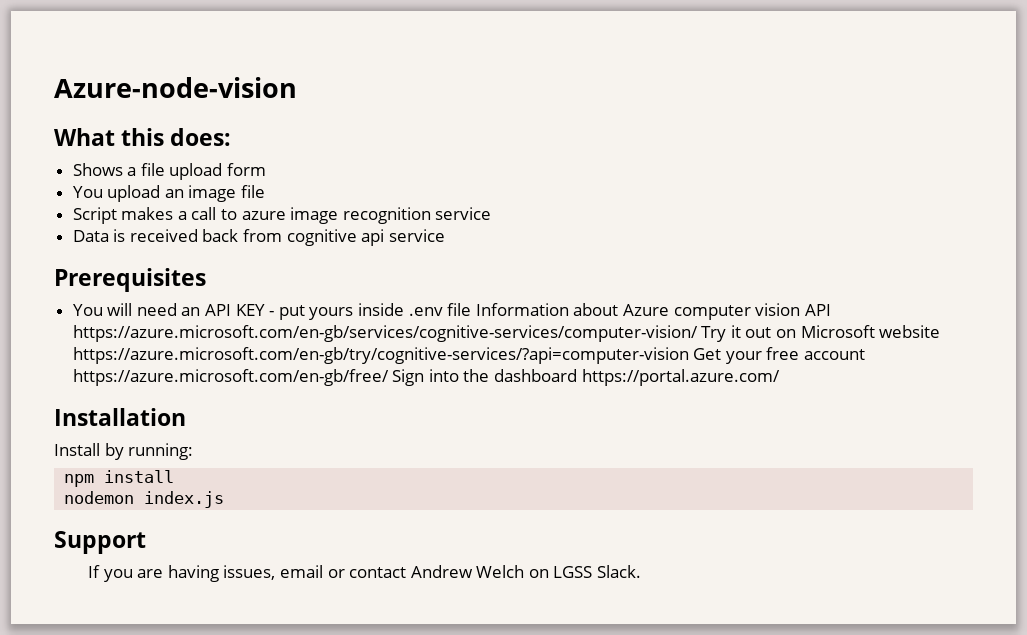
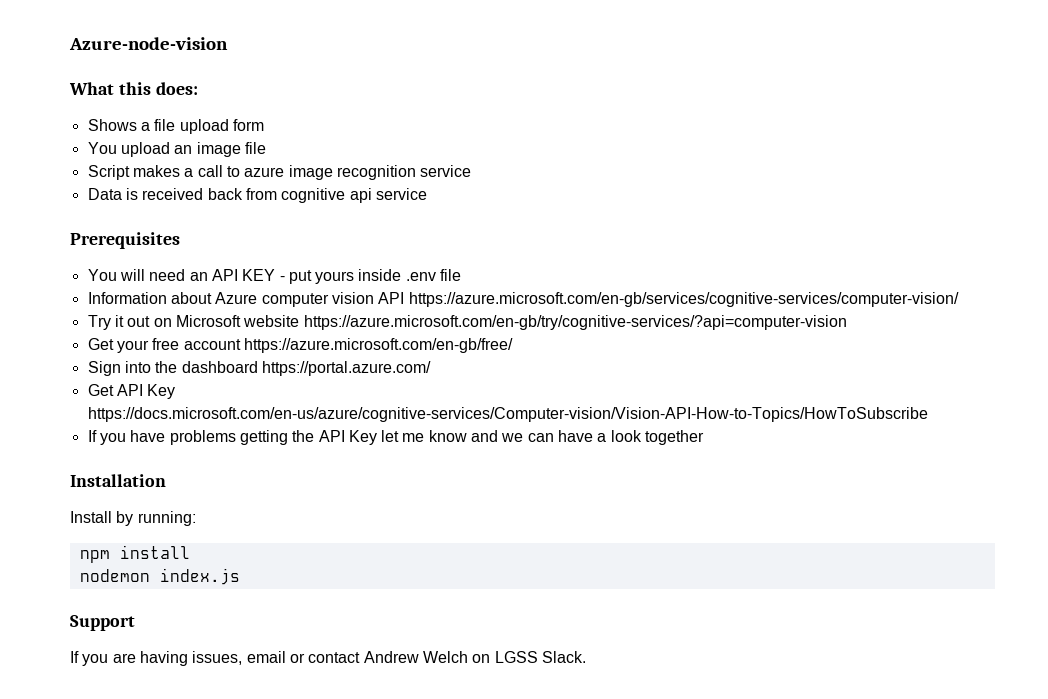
- You will need an API KEY - put yours inside .env file Information about Azure computer vision API https://azure.microsoft.com/en-gb/services/cognitive-services/computer-vision/ Try it out on Microsoft website https://azure.microsoft.com/en-gb/try/cognitive-services/?api=computer-vision Get your free account https://azure.microsoft.com/en-gb/free/ Sign into the dashboard https://portal.azure.com/
+ You will need an API KEY - put yours inside .env file
+ Information about Azure computer vision API https://azure.microsoft.com/en-gb/services/cognitive-services/computer-vision/
+ Try it out on Microsoft website https://azure.microsoft.com/en-gb/try/cognitive-services/?api=computer-vision
+ Get your free account https://azure.microsoft.com/en-gb/free/
+ Sign into the dashboard https://portal.azure.com/
+ Get API Key https://docs.microsoft.com/en-us/azure/cognitive-services/Computer-vision/Vision-API-How-to-Topics/HowToSubscribe
+ If you have problems getting the API Key let me know and we can have a look together

